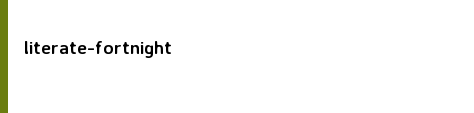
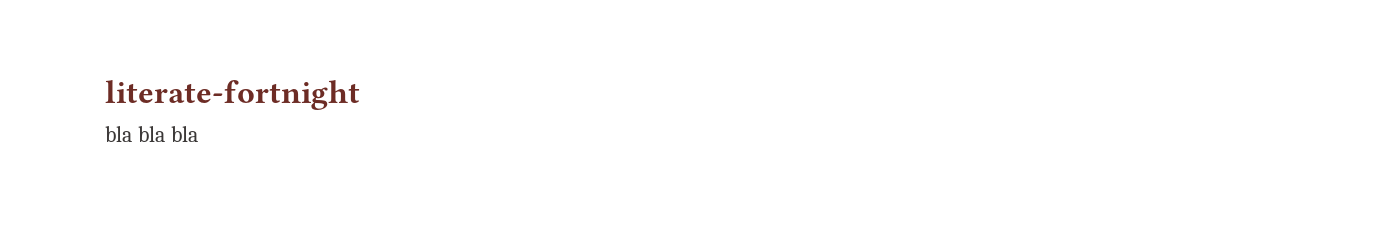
+ bla bla bla

